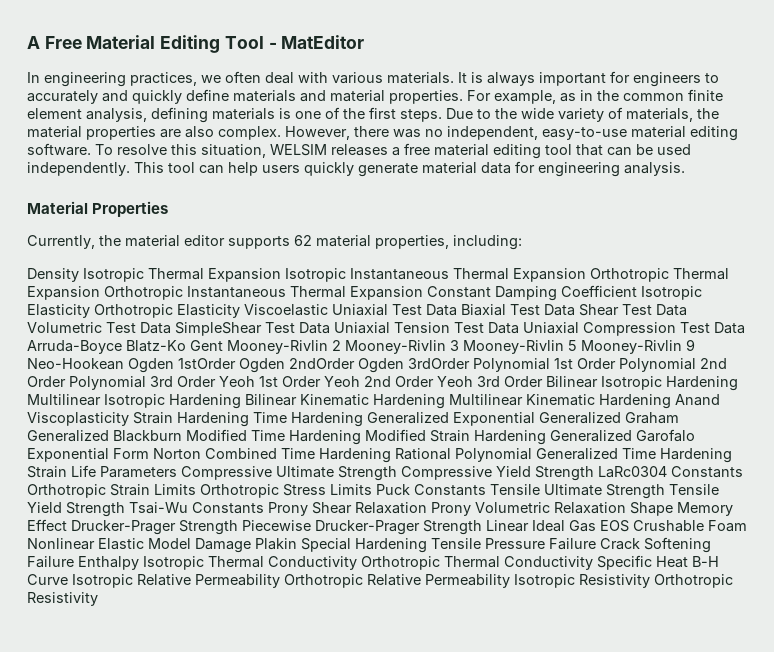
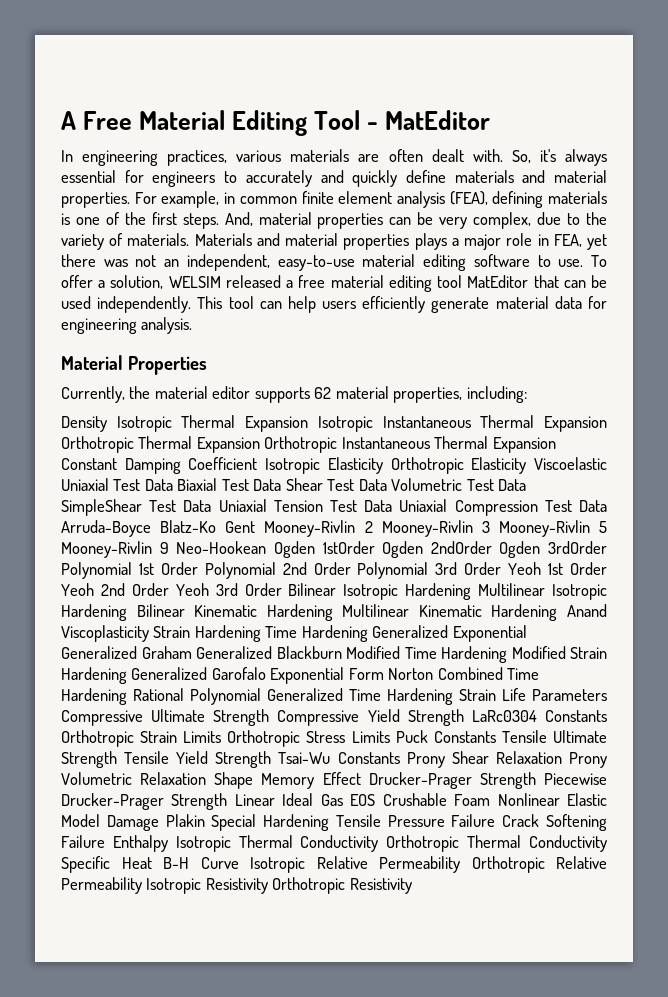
- In engineering practices, we often deal with various materials. It is always important for engineers to accurately and quickly define materials and material properties.
+ In engineering practices, various materials are often dealt with. So, it's always essential for engineers to accurately and quickly define materials and material properties.
- For example, as in the common finite element analysis, defining materials is one of the first steps.
+ For example, in common finite element analysis (FEA), defining materials is one of the first steps.
- Due to the wide variety of materials, the material properties are also complex. However, there was no independent, easy-to-use material editing software. To resolve this situation, WELSIM releases a free material editing tool that can be used independently.
+ And, material properties can be very complex, due to the variety of materials. Materials and material properties plays a major role in FEA, yet there was not an independent, easy-to-use material editing software to use. To offer a solution, WELSIM released a free material editing tool MatEditor that can be used independently.
- This tool can help users quickly generate material data for engineering analysis.
+ This tool can help users efficiently generate material data for engineering analysis.

